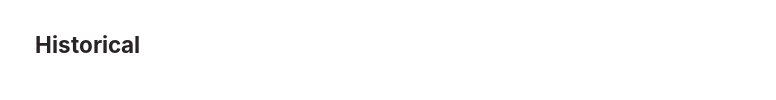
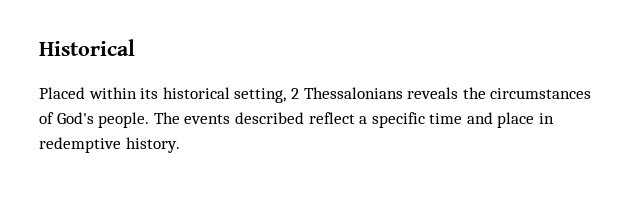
+ Placed within its historical setting, 2 Thessalonians reveals the circumstances of God's people. The events described reflect a specific time and place in redemptive history.

